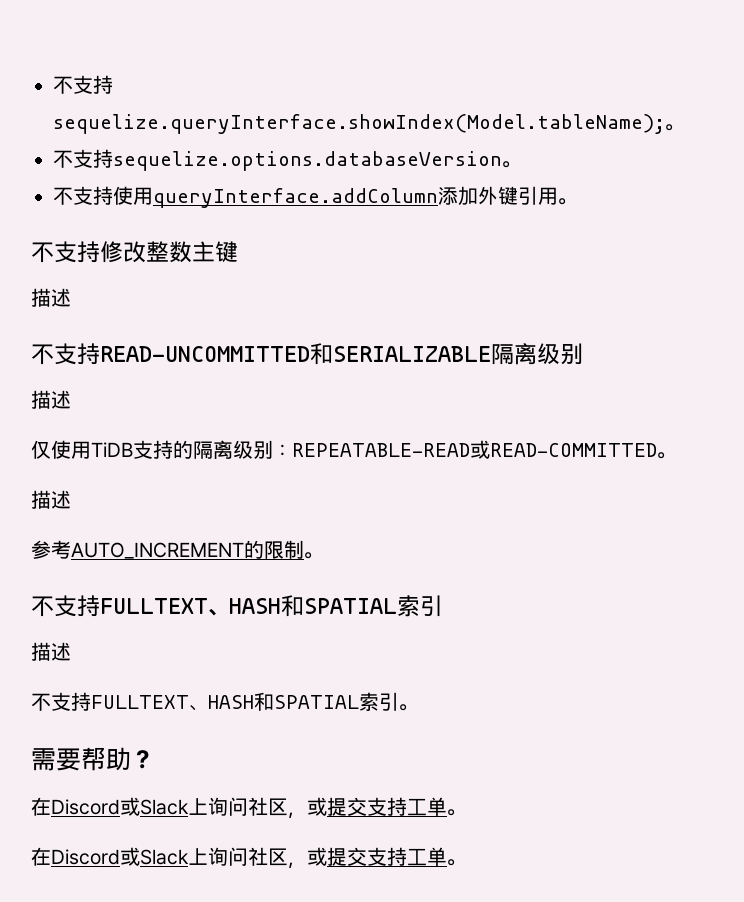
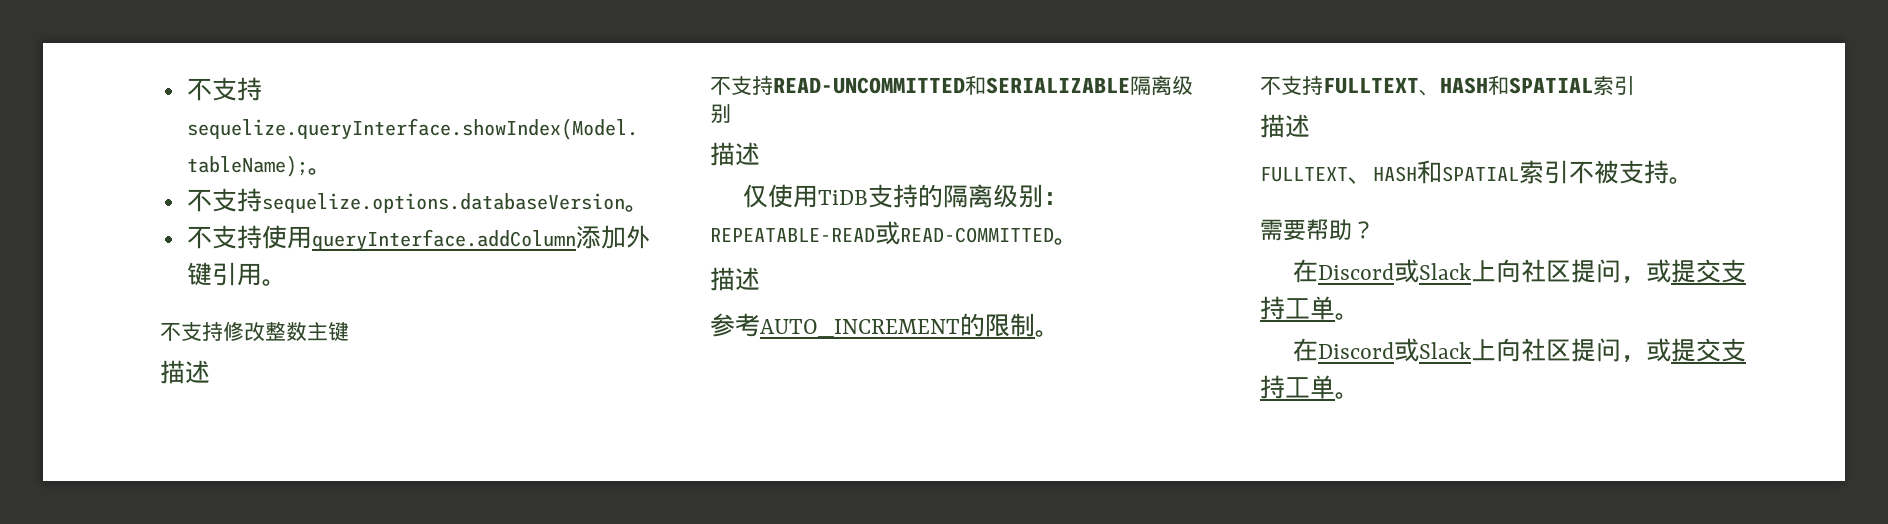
- 不支持FULLTEXT、HASH和SPATIAL索引。
+ FULLTEXT、HASH和SPATIAL索引不被支持。
  需要帮助？
- 在Discord或Slack上询问社区，或提交支持工单。
- 在Discord或Slack上询问社区，或提交支持工单。
+ 在Discord或Slack上向社区提问，或提交支持工单。
+ 在Discord或Slack上向社区提问，或提交支持工单。

